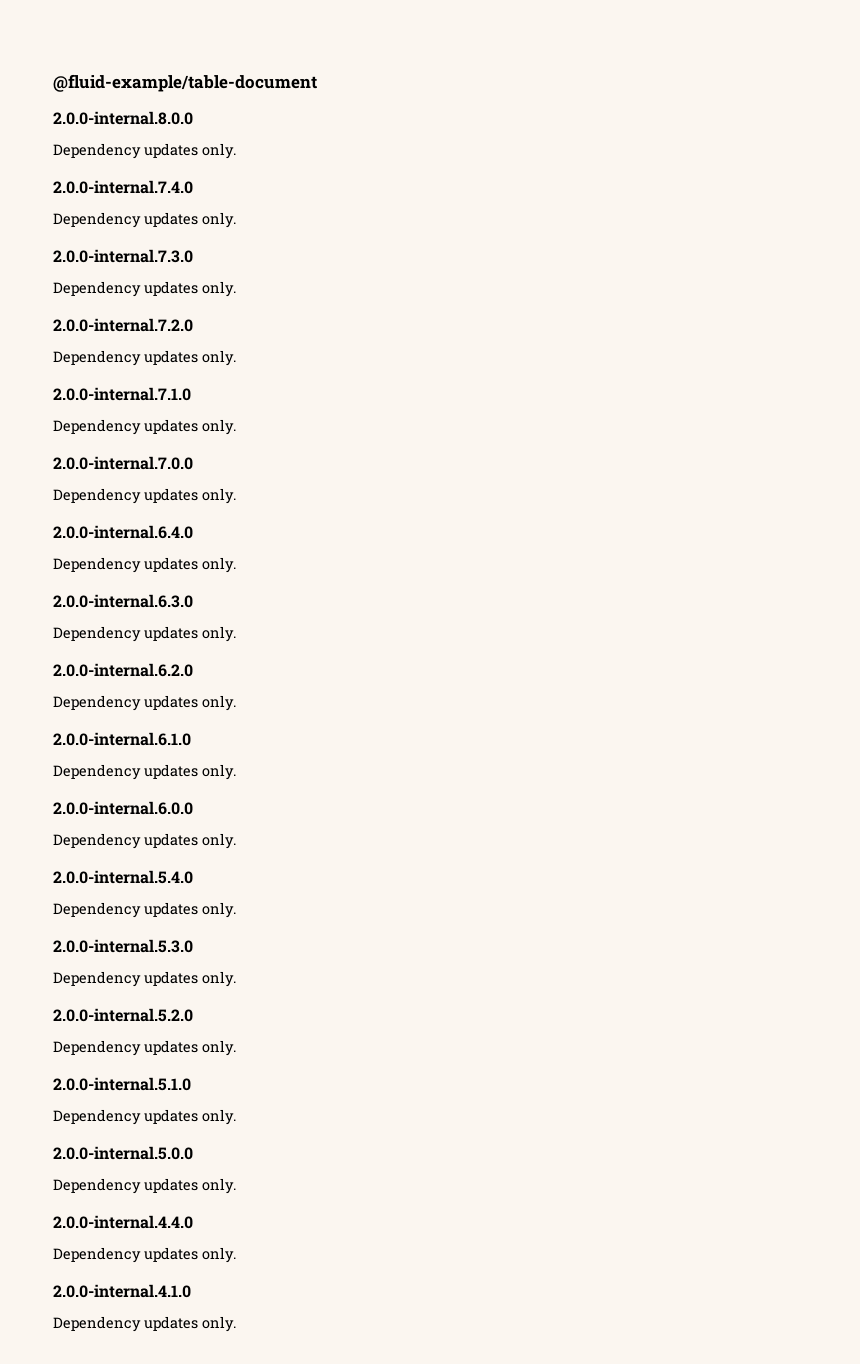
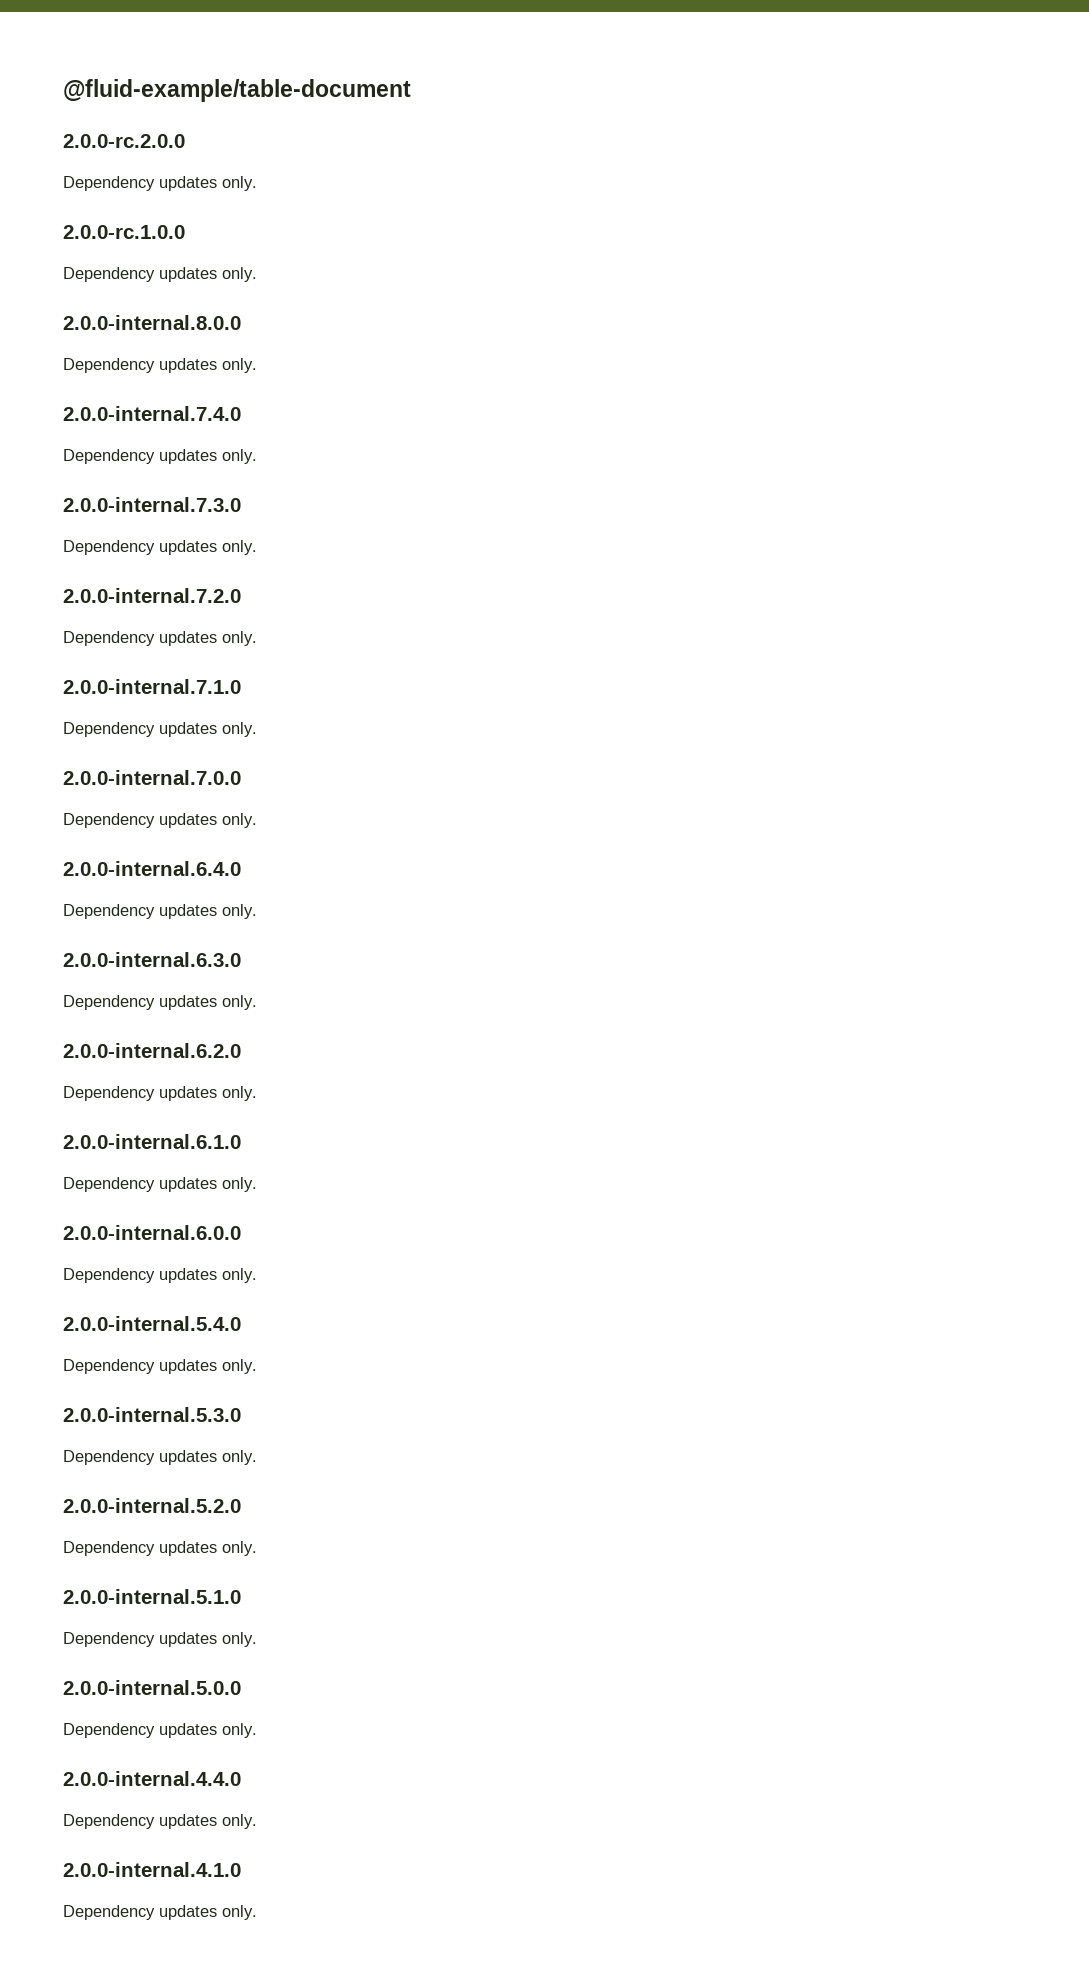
+ 2.0.0-rc.2.0.0
+ Dependency updates only.
+ 2.0.0-rc.1.0.0
+ Dependency updates only.

